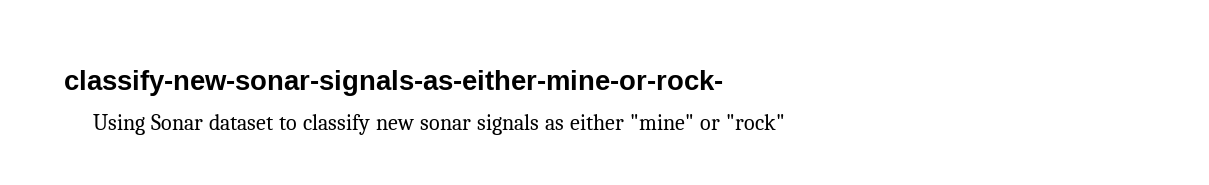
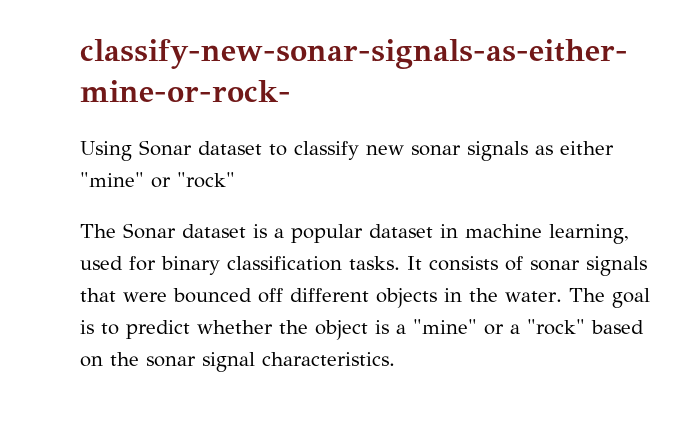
+ The Sonar dataset is a popular dataset in machine learning, used for binary classification tasks. It consists of sonar signals that were bounced off different objects in the water. The goal is to predict whether the object is a "mine" or a "rock" based on the sonar signal characteristics.

